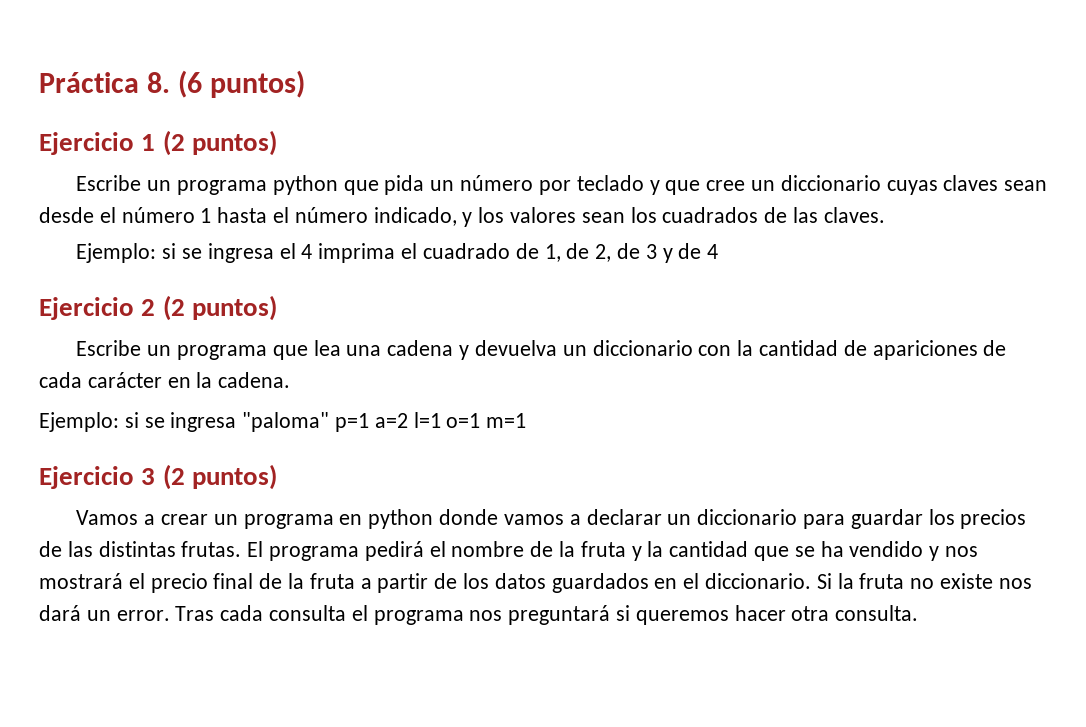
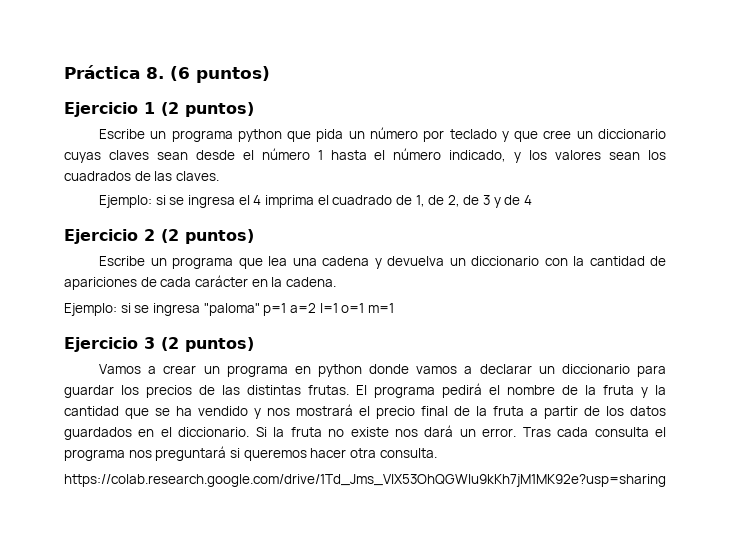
+ https://colab.research.google.com/drive/1Td_Jms_VlX53OhQGWlu9kKh7jM1MK92e?usp=sharing

